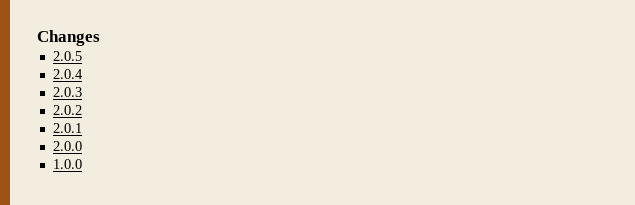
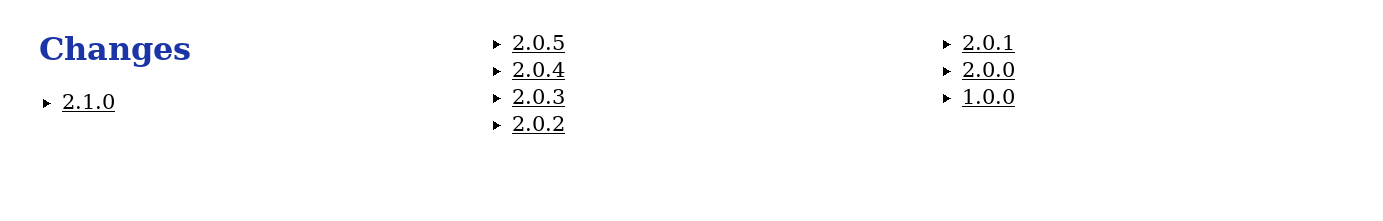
+ 2.1.0

